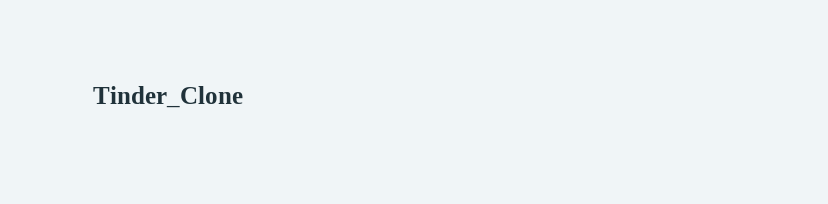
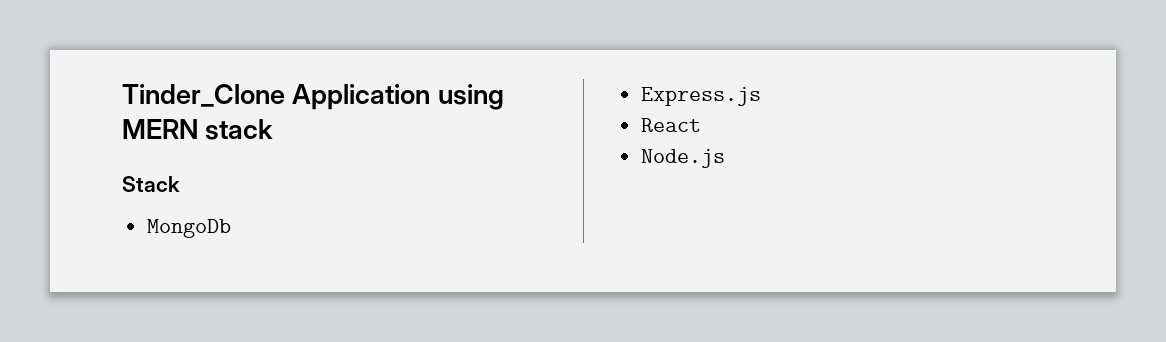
- Tinder_Clone
+ Tinder_Clone Application using MERN stack
+ Stack
+ MongoDb
+ Express.js
+ React
+ Node.js

